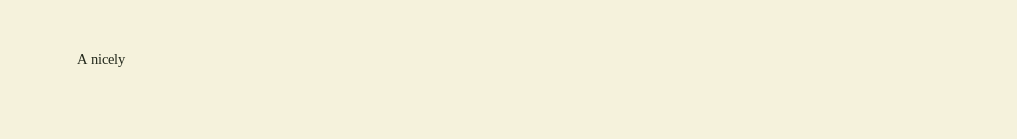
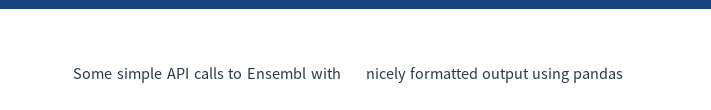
- A nicely
+ Some simple API calls to Ensembl with nicely formatted output using pandas

